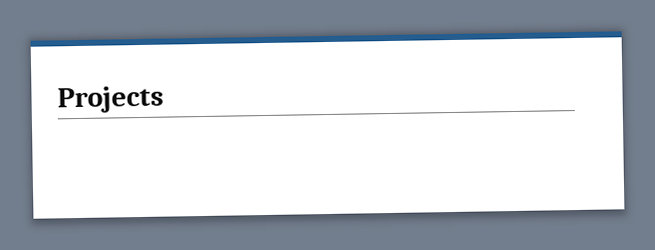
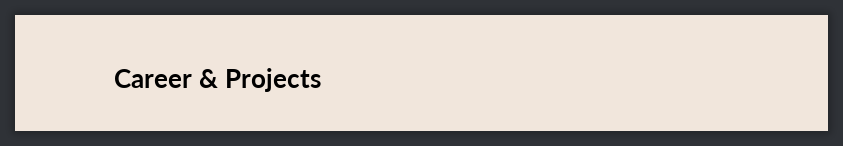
- Projects
+ Career & Projects

